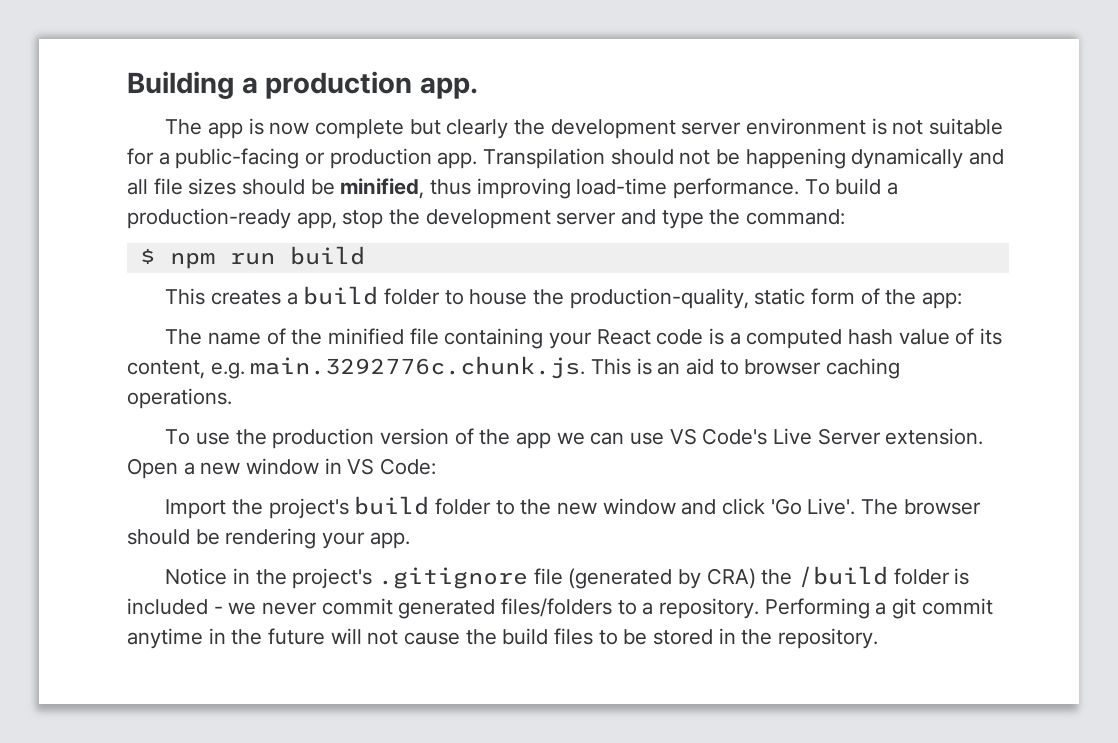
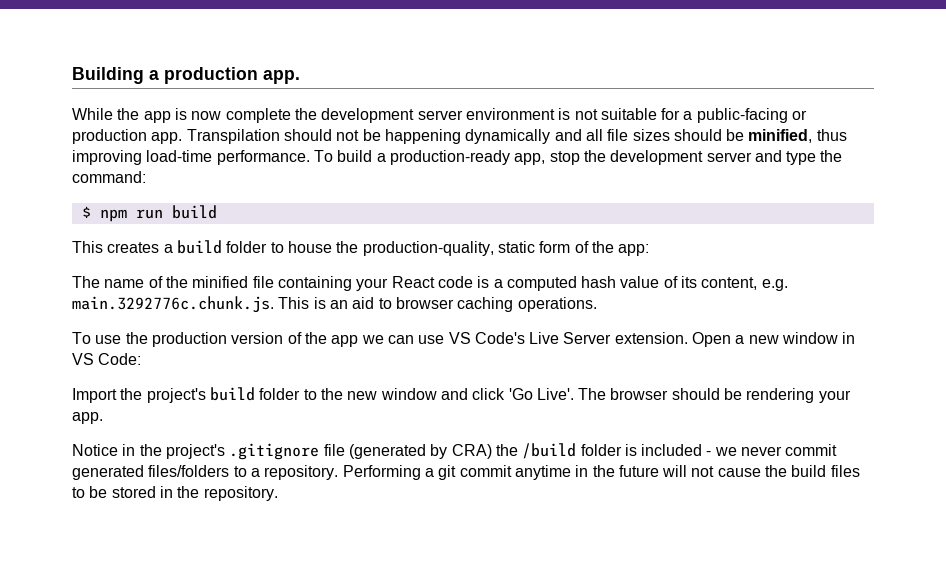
- The app is now complete but clearly the development server environment is not suitable for a public-facing or production app.
+ While the app is now complete the development server environment is not suitable for a public-facing or production app.

